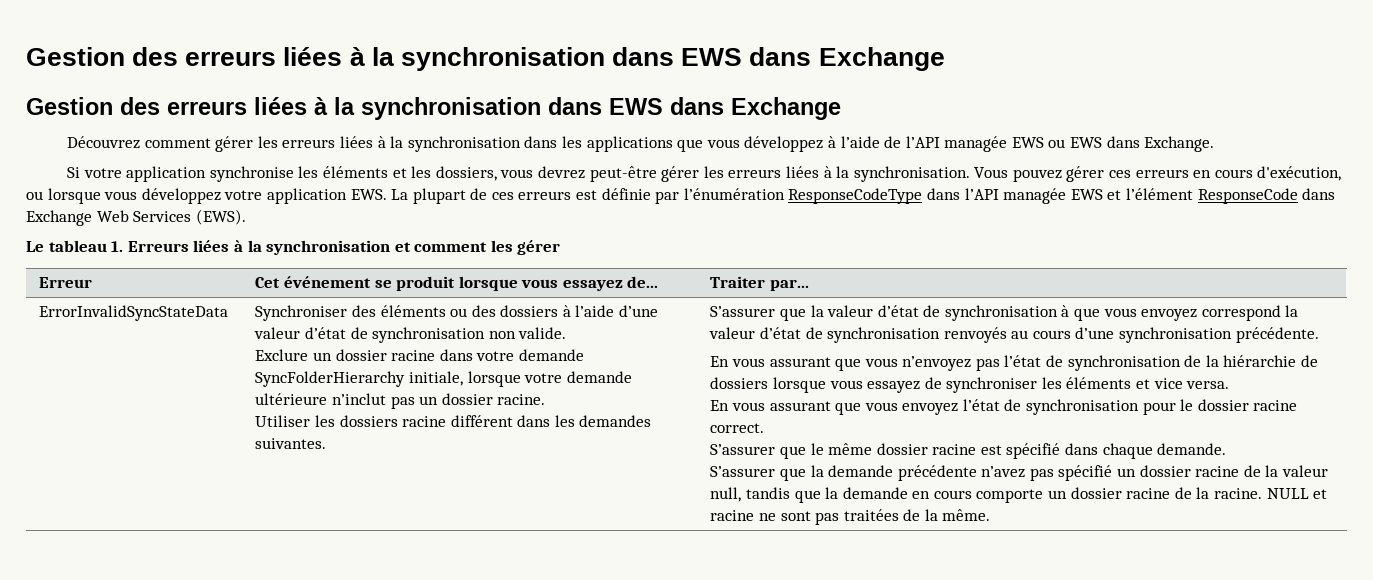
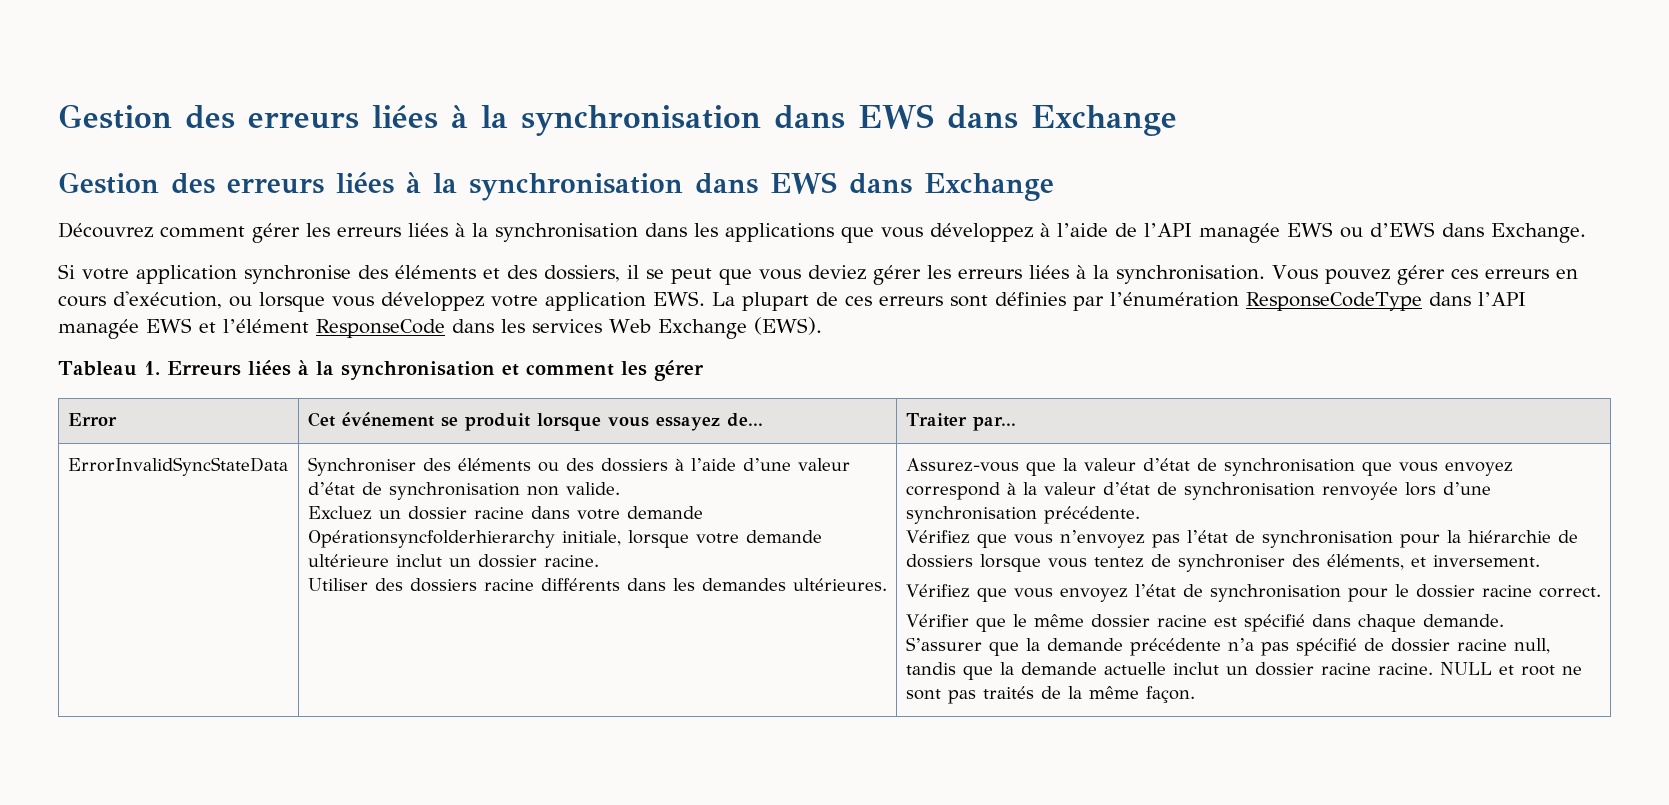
- Découvrez comment gérer les erreurs liées à la synchronisation dans les applications que vous développez à l’aide de l’API managée EWS ou EWS dans Exchange.
+ Découvrez comment gérer les erreurs liées à la synchronisation dans les applications que vous développez à l’aide de l’API managée EWS ou d’EWS dans Exchange.
- Si votre application synchronise les éléments et les dossiers, vous devrez peut-être gérer les erreurs liées à la synchronisation.
+ Si votre application synchronise des éléments et des dossiers, il se peut que vous deviez gérer les erreurs liées à la synchronisation.
- Vous pouvez gérer ces erreurs en cours d'exécution, ou lorsque vous développez votre application EWS. La plupart de ces erreurs est définie par l’énumération ResponseCodeType dans l’API managée EWS et l’élément ResponseCode dans Exchange Web Services (EWS).
+ Vous pouvez gérer ces erreurs en cours d'exécution, ou lorsque vous développez votre application EWS. La plupart de ces erreurs sont définies par l’énumération ResponseCodeType dans l’API managée EWS et l’élément ResponseCode dans les services Web Exchange (EWS).
- Le tableau 1. Erreurs liées à la synchronisation et comment les gérer
+ Tableau 1. Erreurs liées à la synchronisation et comment les gérer
- Erreur | Cet événement se produit lorsque vous essayez de... | Traiter par...
+ Error | Cet événement se produit lorsque vous essayez de... | Traiter par...
- Exclure un dossier racine dans votre demande SyncFolderHierarchy initiale, lorsque votre demande ultérieure n’inclut pas un dossier racine.
+ Excluez un dossier racine dans votre demande Opérationsyncfolderhierarchy initiale, lorsque votre demande ultérieure inclut un dossier racine.
- Utiliser les dossiers racine différent dans les demandes suivantes. | S’assurer que la valeur d’état de synchronisation à que vous envoyez correspond la valeur d’état de synchronisation renvoyés au cours d’une synchronisation précédente.
+ Utiliser des dossiers racine différents dans les demandes ultérieures. | Assurez-vous que la valeur d’état de synchronisation que vous envoyez correspond à la valeur d’état de synchronisation renvoyée lors d’une synchronisation précédente.
- En vous assurant que vous n’envoyez pas l’état de synchronisation de la hiérarchie de dossiers lorsque vous essayez de synchroniser les éléments et vice versa.
- En vous assurant que vous envoyez l’état de synchronisation pour le dossier racine correct.
+ Vérifiez que vous n’envoyez pas l’état de synchronisation pour la hiérarchie de dossiers lorsque vous tentez de synchroniser des éléments, et inversement.
+ Vérifiez que vous envoyez l’état de synchronisation pour le dossier racine correct.
- S’assurer que le même dossier racine est spécifié dans chaque demande.
+ Vérifier que le même dossier racine est spécifié dans chaque demande.
- S’assurer que la demande précédente n’avez pas spécifié un dossier racine de la valeur null, tandis que la demande en cours comporte un dossier racine de la racine.
+ S’assurer que la demande précédente n’a pas spécifié de dossier racine null, tandis que la demande actuelle inclut un dossier racine racine.
- NULL et racine ne sont pas traitées de la même.
+ NULL et root ne sont pas traités de la même façon.

